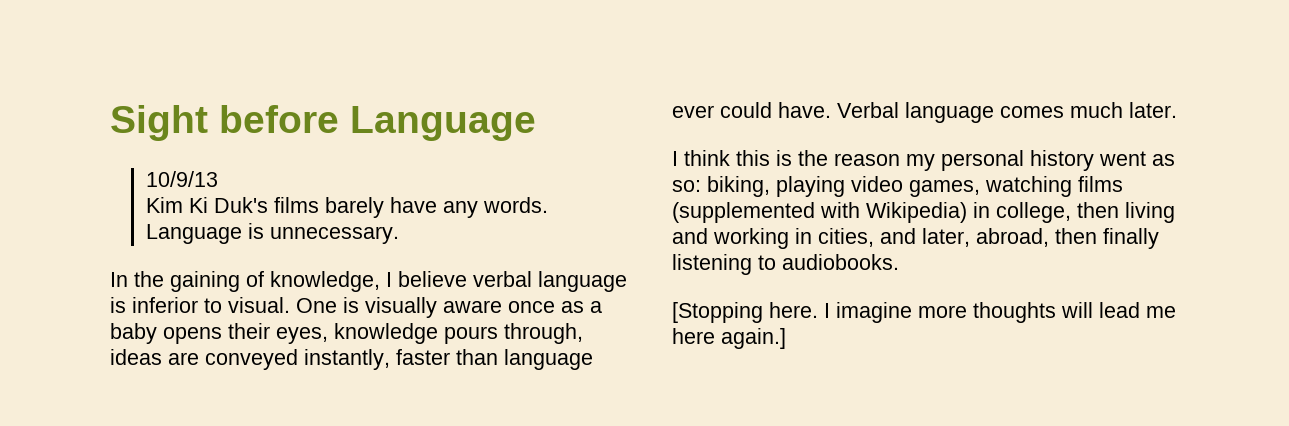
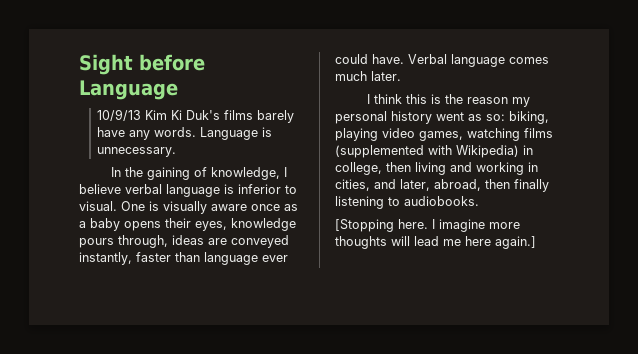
- 10/9/13
- Kim Ki Duk's films barely have any words.
+ 10/9/13 Kim Ki Duk's films barely have any words.

